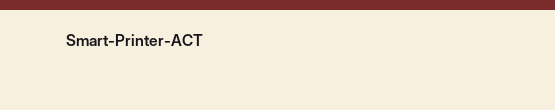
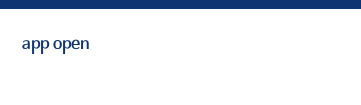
- Smart-Printer-ACT
+ app open

